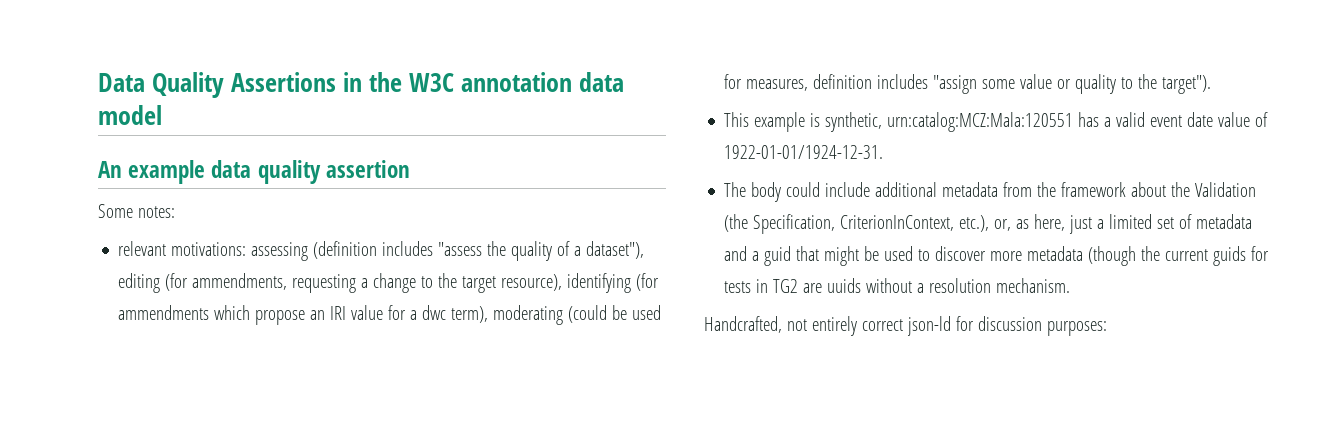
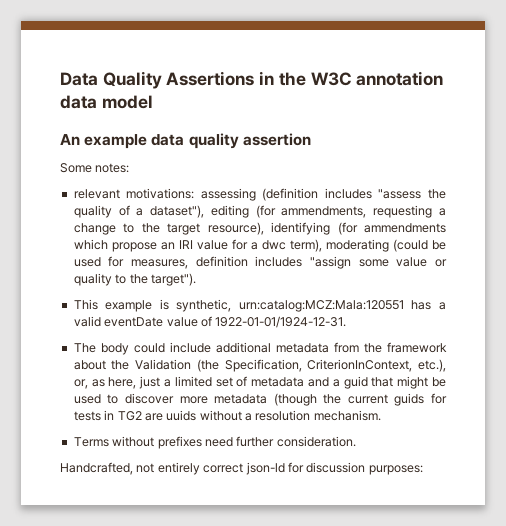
- This example is synthetic, urn:catalog:MCZ:Mala:120551 has a valid event date value of 1922-01-01/1924-12-31.
+ This example is synthetic, urn:catalog:MCZ:Mala:120551 has a valid eventDate value of 1922-01-01/1924-12-31.
+ Terms without prefixes need further consideration.

